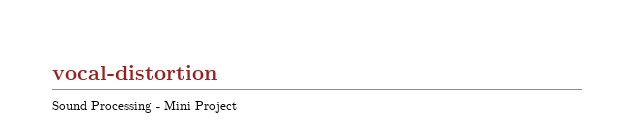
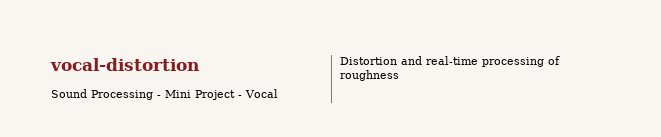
- Sound Processing - Mini Project
+ Sound Processing - Mini Project - Vocal Distortion and real-time processing of roughness

